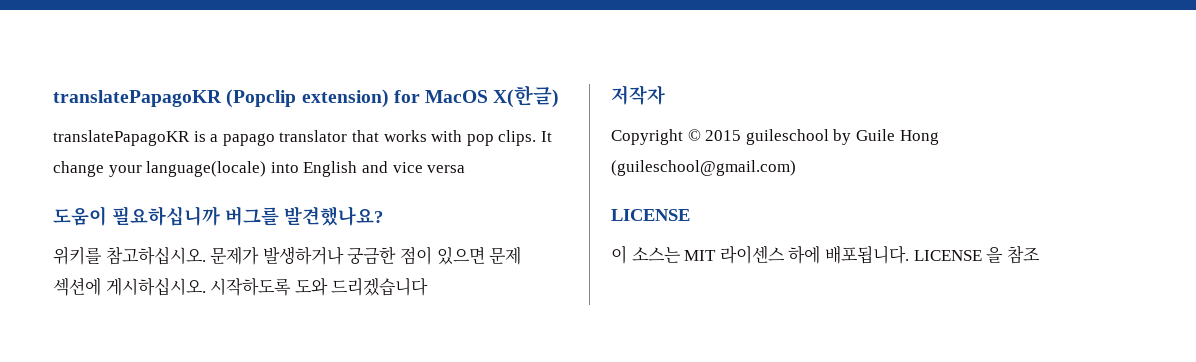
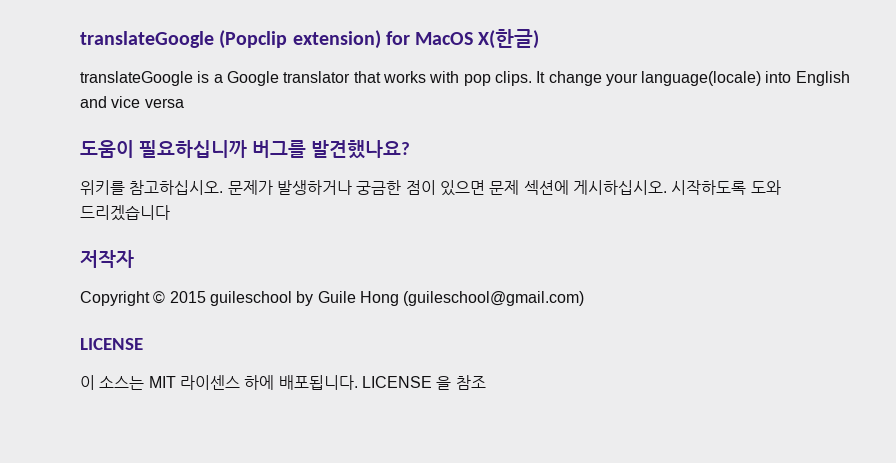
- translatePapagoKR (Popclip extension) for MacOS X(한글)
+ translateGoogle (Popclip extension) for MacOS X(한글)
- translatePapagoKR is a papago translator that works with pop clips.
+ translateGoogle is a Google translator that works with pop clips.

